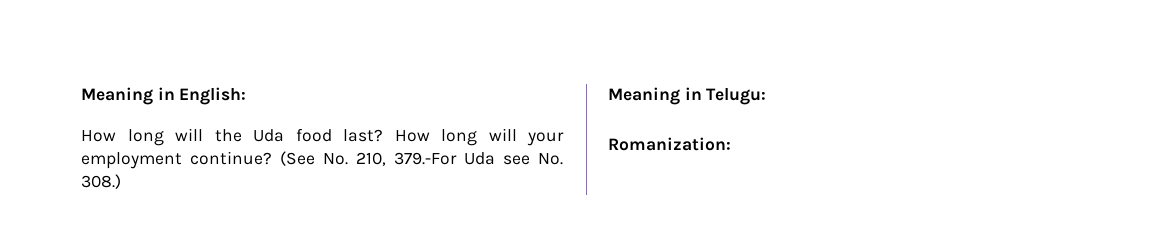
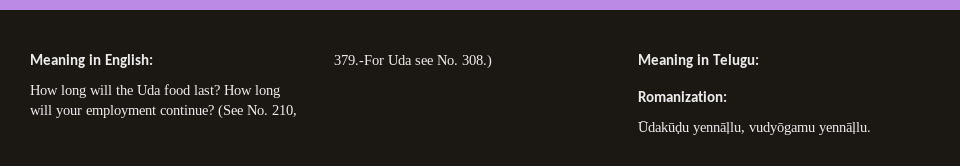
+ Ūdakūḍu yennāḷlu, vudyōgamu yennāḷlu.

